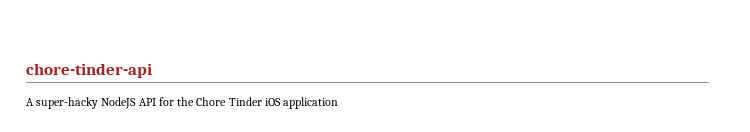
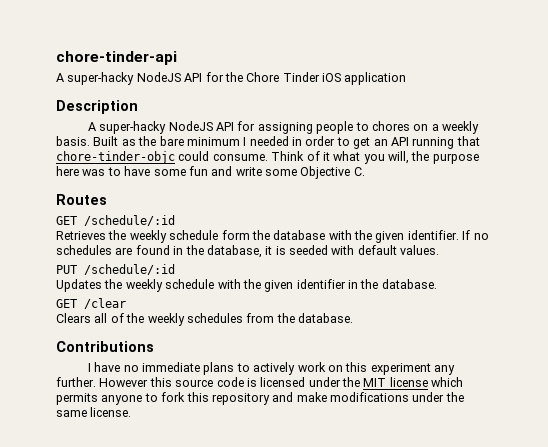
+ Description
+ A super-hacky NodeJS API for assigning people to chores on a weekly basis. Built as the bare minimum I needed in order to get an API running that chore-tinder-objc could consume. Think of it what you will, the purpose here was to have some fun and write some Objective C.
+ Routes
+ GET /schedule/:id
+ Retrieves the weekly schedule form the database with the given identifier. If no schedules are found in the database, it is seeded with default values.
+ PUT /schedule/:id
+ Updates the weekly schedule with the given identifier in the database.
+ GET /clear
+ Clears all of the weekly schedules from the database.
+ Contributions
+ I have no immediate plans to actively work on this experiment any further. However this source code is licensed under the MIT license which permits anyone to fork this repository and make modifications under the same license.

